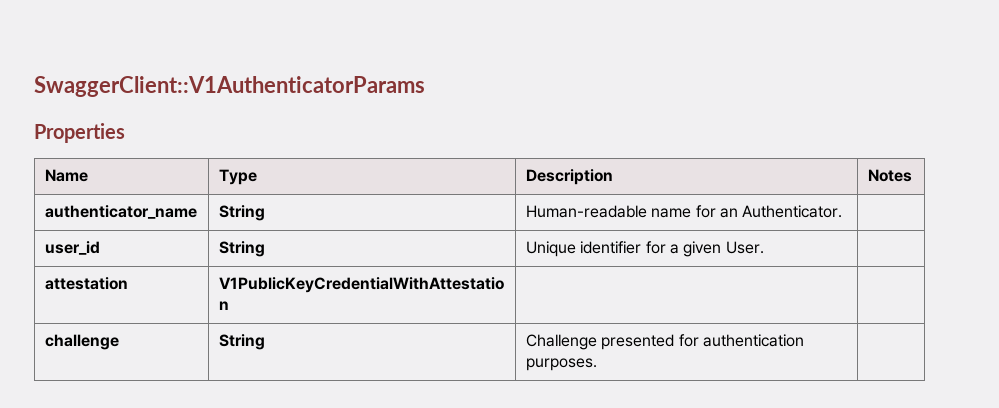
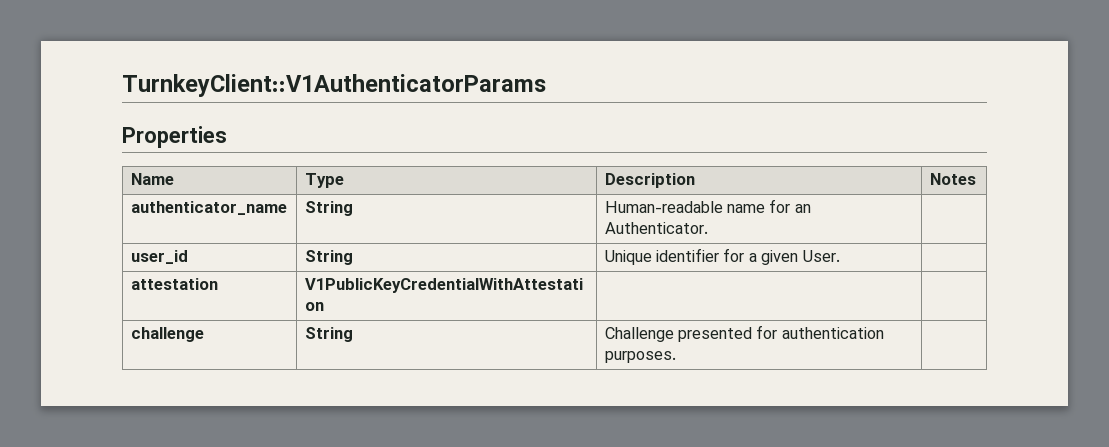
- SwaggerClient::V1AuthenticatorParams
+ TurnkeyClient::V1AuthenticatorParams

